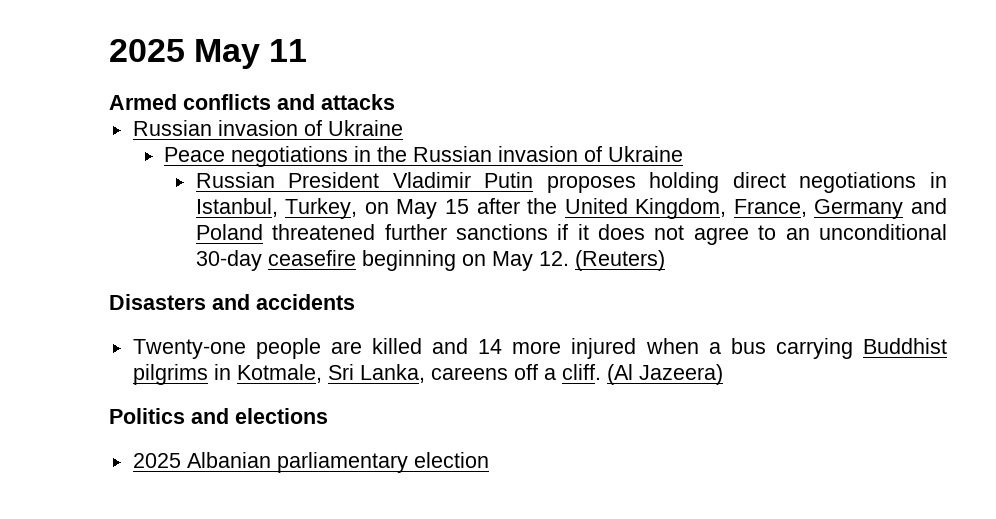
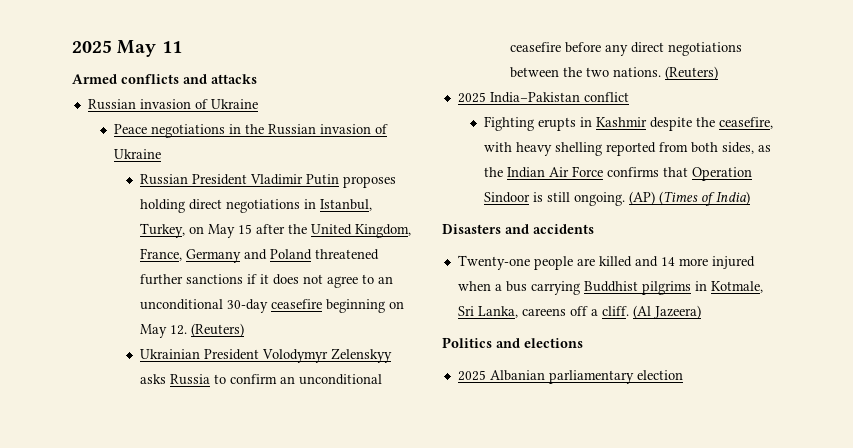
+ Ukrainian President Volodymyr Zelenskyy asks Russia to confirm an unconditional ceasefire before any direct negotiations between the two nations. (Reuters)
+ 2025 India–Pakistan conflict
+ Fighting erupts in Kashmir despite the ceasefire, with heavy shelling reported from both sides, as the Indian Air Force confirms that Operation Sindoor is still ongoing. (AP) (Times of India)

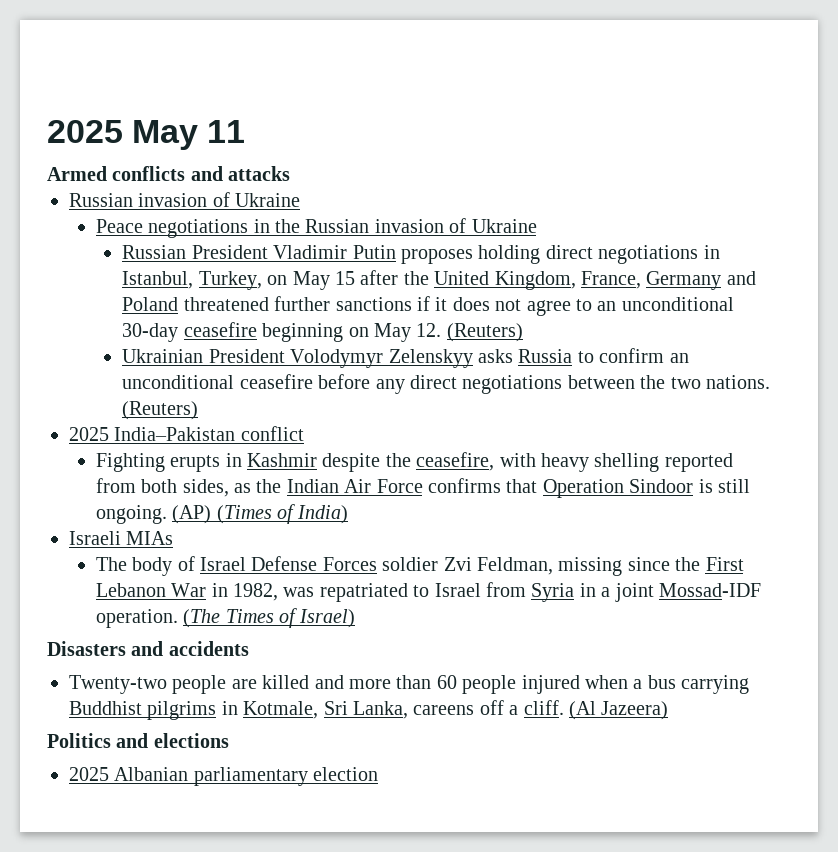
+ Israeli MIAs
+ The body of Israel Defense Forces soldier Zvi Feldman, missing since the First Lebanon War in 1982, was repatriated to Israel from Syria in a joint Mossad-IDF operation. (The Times of Israel)
- Twenty-one people are killed and 14 more injured when a bus carrying Buddhist pilgrims in Kotmale, Sri Lanka, careens off a cliff.
+ Twenty-two people are killed and more than 60 people injured when a bus carrying Buddhist pilgrims in Kotmale, Sri Lanka, careens off a cliff.

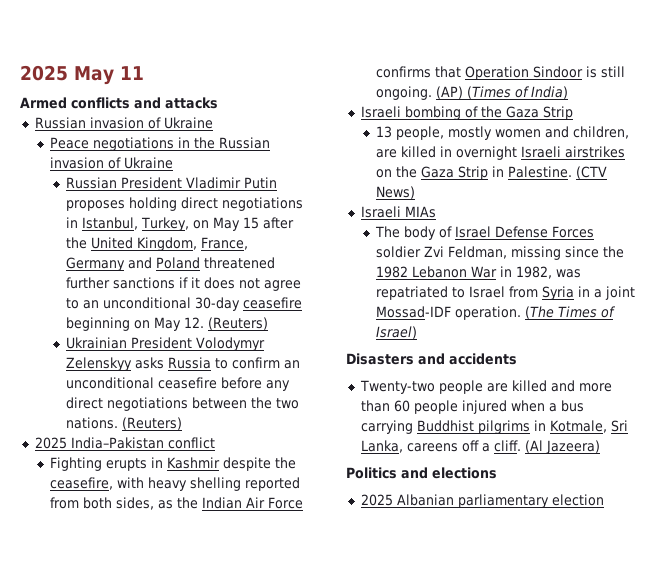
+ Israeli bombing of the Gaza Strip
+ 13 people, mostly women and children, are killed in overnight Israeli airstrikes on the Gaza Strip in Palestine. (CTV News)
- The body of Israel Defense Forces soldier Zvi Feldman, missing since the First Lebanon War in 1982, was repatriated to Israel from Syria in a joint Mossad-IDF operation.
+ The body of Israel Defense Forces soldier Zvi Feldman, missing since the 1982 Lebanon War in 1982, was repatriated to Israel from Syria in a joint Mossad-IDF operation.

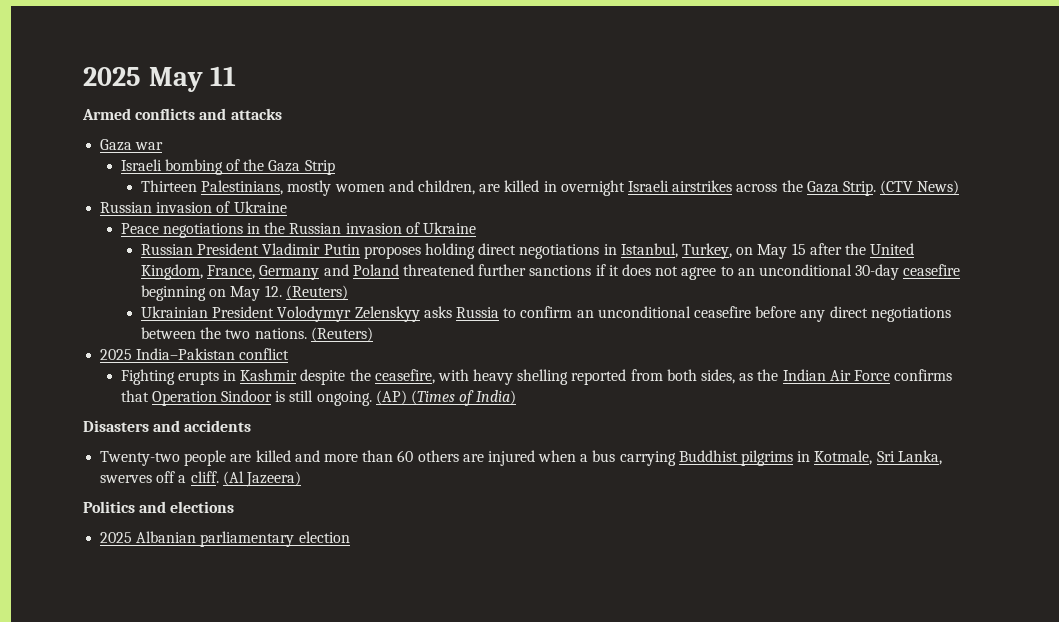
+ Gaza war
+ Israeli bombing of the Gaza Strip
+ Thirteen Palestinians, mostly women and children, are killed in overnight Israeli airstrikes across the Gaza Strip. (CTV News)
- Israeli bombing of the Gaza Strip
- 13 people, mostly women and children, are killed in overnight Israeli airstrikes on the Gaza Strip in Palestine. (CTV News)
- Israeli MIAs
- The body of Israel Defense Forces soldier Zvi Feldman, missing since the 1982 Lebanon War in 1982, was repatriated to Israel from Syria in a joint Mossad-IDF operation. (The Times of Israel)
- Twenty-two people are killed and more than 60 people injured when a bus carrying Buddhist pilgrims in Kotmale, Sri Lanka, careens off a cliff.
+ Twenty-two people are killed and more than 60 others are injured when a bus carrying Buddhist pilgrims in Kotmale, Sri Lanka, swerves off a cliff.

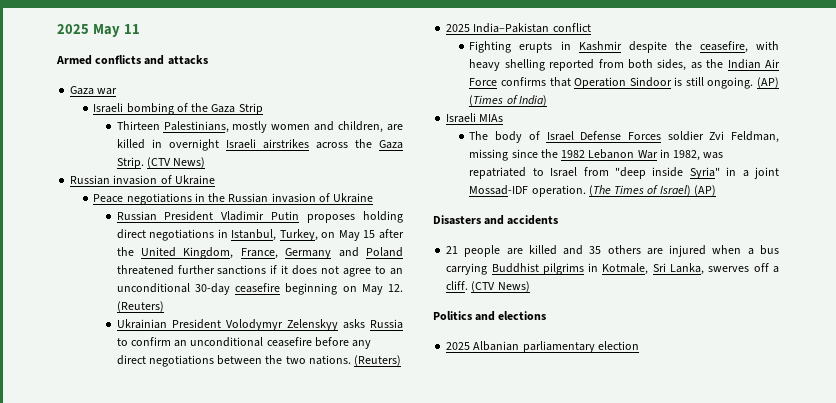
+ Israeli MIAs
+ The body of Israel Defense Forces soldier Zvi Feldman, missing since the 1982 Lebanon War in 1982, was repatriated to Israel from "deep inside Syria" in a joint Mossad-IDF operation. (The Times of Israel) (AP)
- Twenty-two people are killed and more than 60 others are injured when a bus carrying Buddhist pilgrims in Kotmale, Sri Lanka, swerves off a cliff. (Al Jazeera)
+ 21 people are killed and 35 others are injured when a bus carrying Buddhist pilgrims in Kotmale, Sri Lanka, swerves off a cliff. (CTV News)

